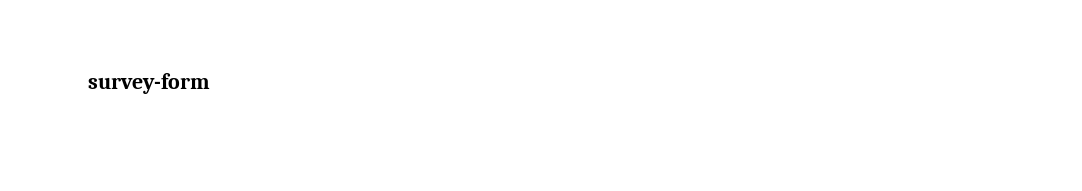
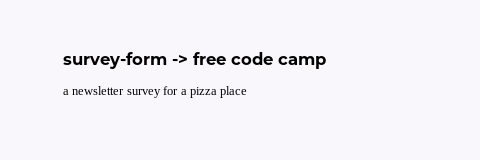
- survey-form
+ survey-form -> free code camp
+ a newsletter survey for a pizza place

